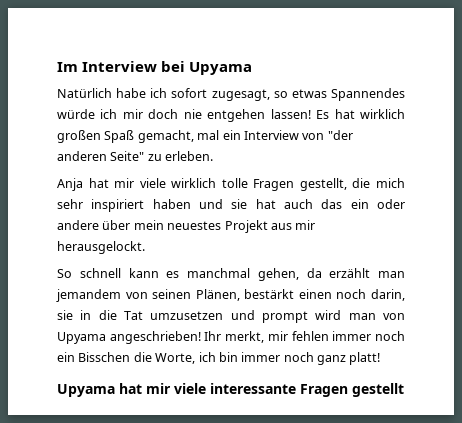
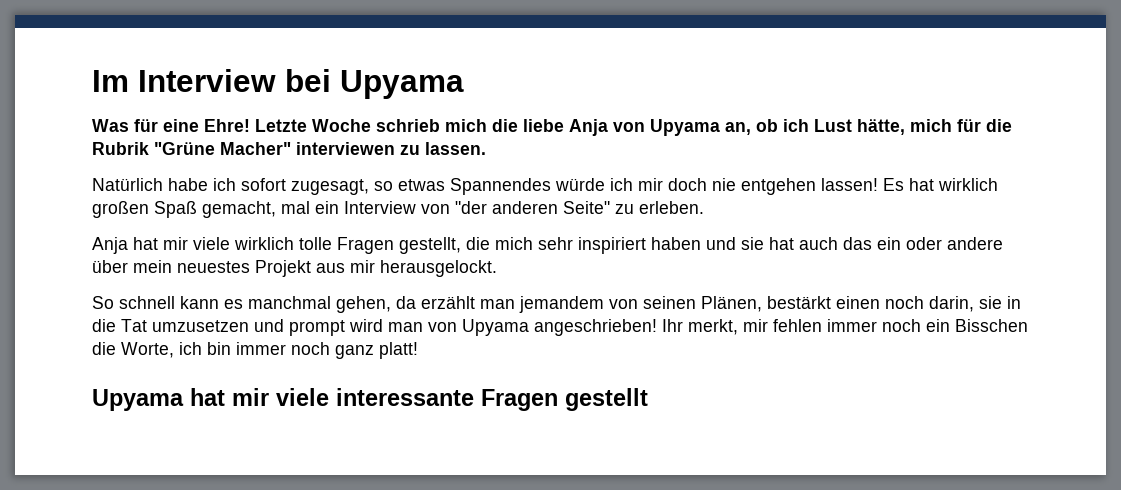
+ Was für eine Ehre! Letzte Woche schrieb mich die liebe Anja von Upyama an, ob ich Lust hätte, mich für die Rubrik "Grüne Macher" interviewen zu lassen.

